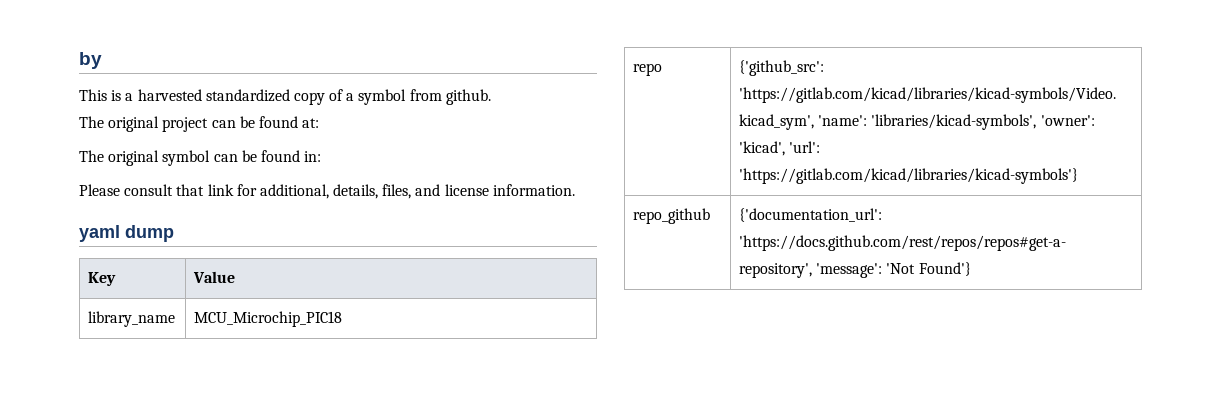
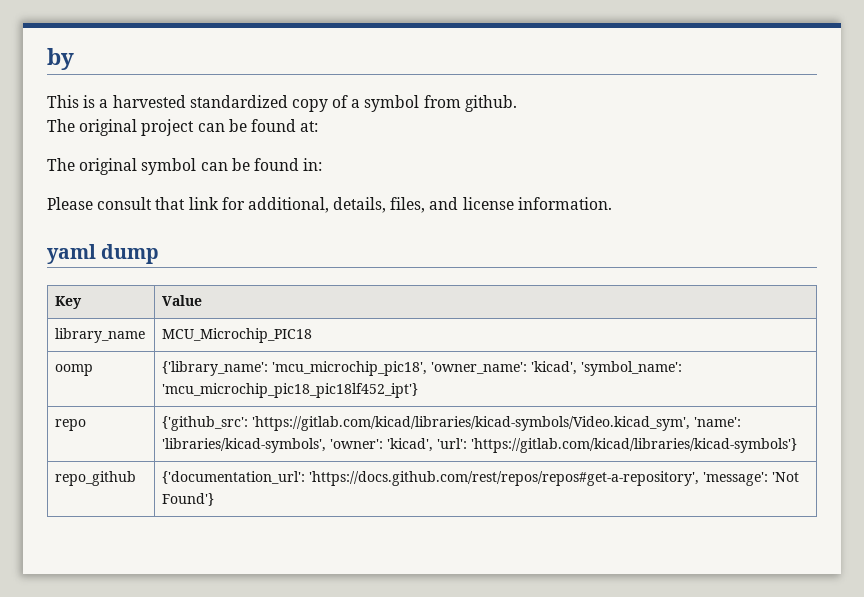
+ oomp | {'library_name': 'mcu_microchip_pic18', 'owner_name': 'kicad', 'symbol_name': 'mcu_microchip_pic18_pic18lf452_ipt'}

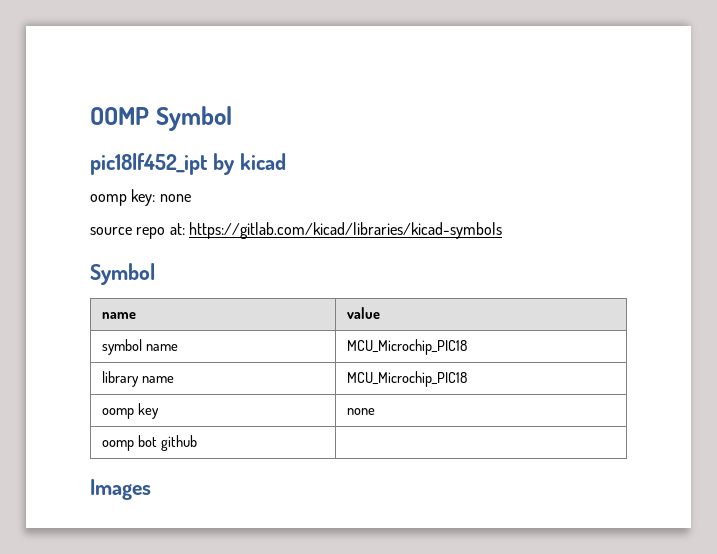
- by
- This is a harvested standardized copy of a symbol from github.
- The original project can be found at:
- The original symbol can be found in:
- Please consult that link for additional, details, files, and license information.
- yaml dump
- Key | Value
- library_name | MCU_Microchip_PIC18
- oomp | {'library_name': 'mcu_microchip_pic18', 'owner_name': 'kicad', 'symbol_name': 'mcu_microchip_pic18_pic18lf452_ipt'}
- repo | {'github_src': 'https://gitlab.com/kicad/libraries/kicad-symbols/Video.kicad_sym', 'name': 'libraries/kicad-symbols', 'owner': 'kicad', 'url': 'https://gitlab.com/kicad/libraries/kicad-symbols'}
- repo_github | {'documentation_url': 'https://docs.github.com/rest/repos/repos#get-a-repository', 'message': 'Not Found'}
+ OOMP Symbol
+ pic18lf452_ipt by kicad
+ oomp key: none
+ source repo at: https://gitlab.com/kicad/libraries/kicad-symbols
+ Symbol
+ name | value
+ symbol name | MCU_Microchip_PIC18
+ library name | MCU_Microchip_PIC18
+ oomp key | none
+ oomp bot github |
+ Images

